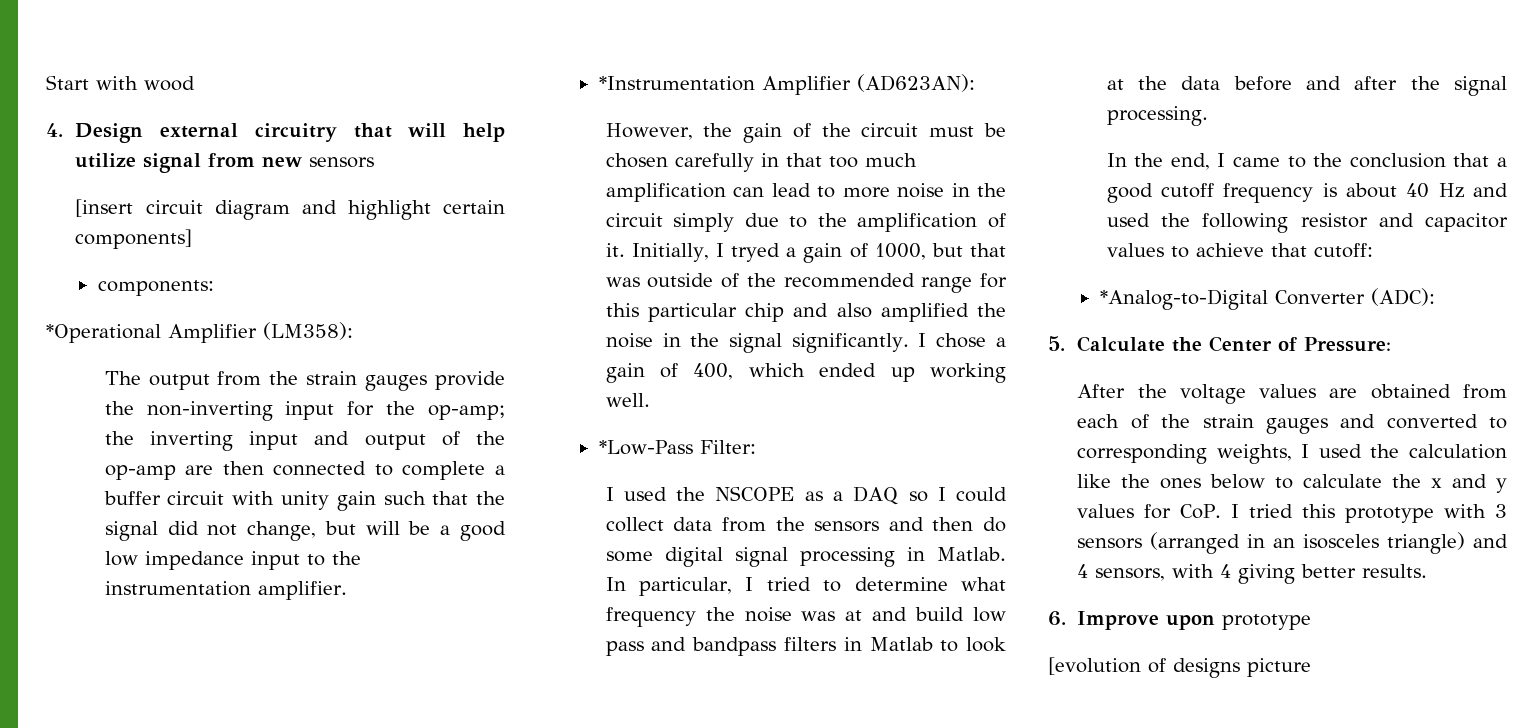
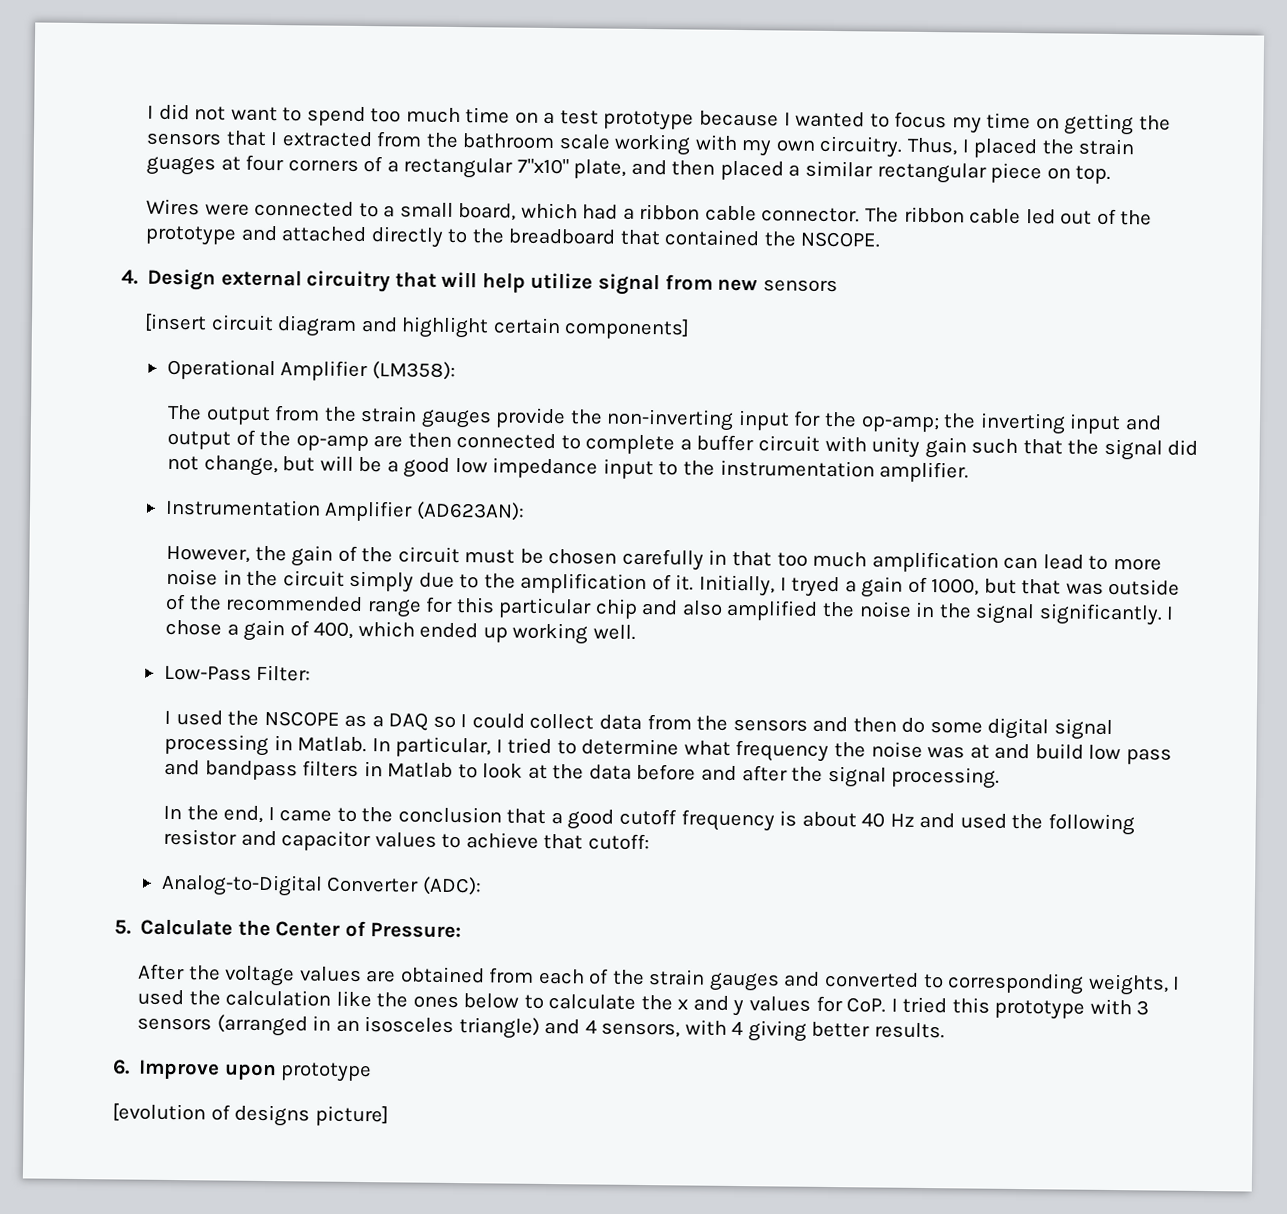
- Start with wood
+ I did not want to spend too much time on a test prototype because I wanted to focus my time on getting the sensors that I extracted from the bathroom scale working with my own circuitry. Thus, I placed the strain guages at four corners of a rectangular 7"x10" plate, and then placed a similar rectangular piece on top.
+ Wires were connected to a small board, which had a ribbon cable connector. The ribbon cable led out of the prototype and attached directly to the breadboard that contained the NSCOPE.
- components:
- *Operational Amplifier (LM358):
+ Operational Amplifier (LM358):
- *Instrumentation Amplifier (AD623AN):
+ Instrumentation Amplifier (AD623AN):
- *Low-Pass Filter:
+ Low-Pass Filter:
- *Analog-to-Digital Converter (ADC):
+ Analog-to-Digital Converter (ADC):
- [evolution of designs picture
+ [evolution of designs picture]

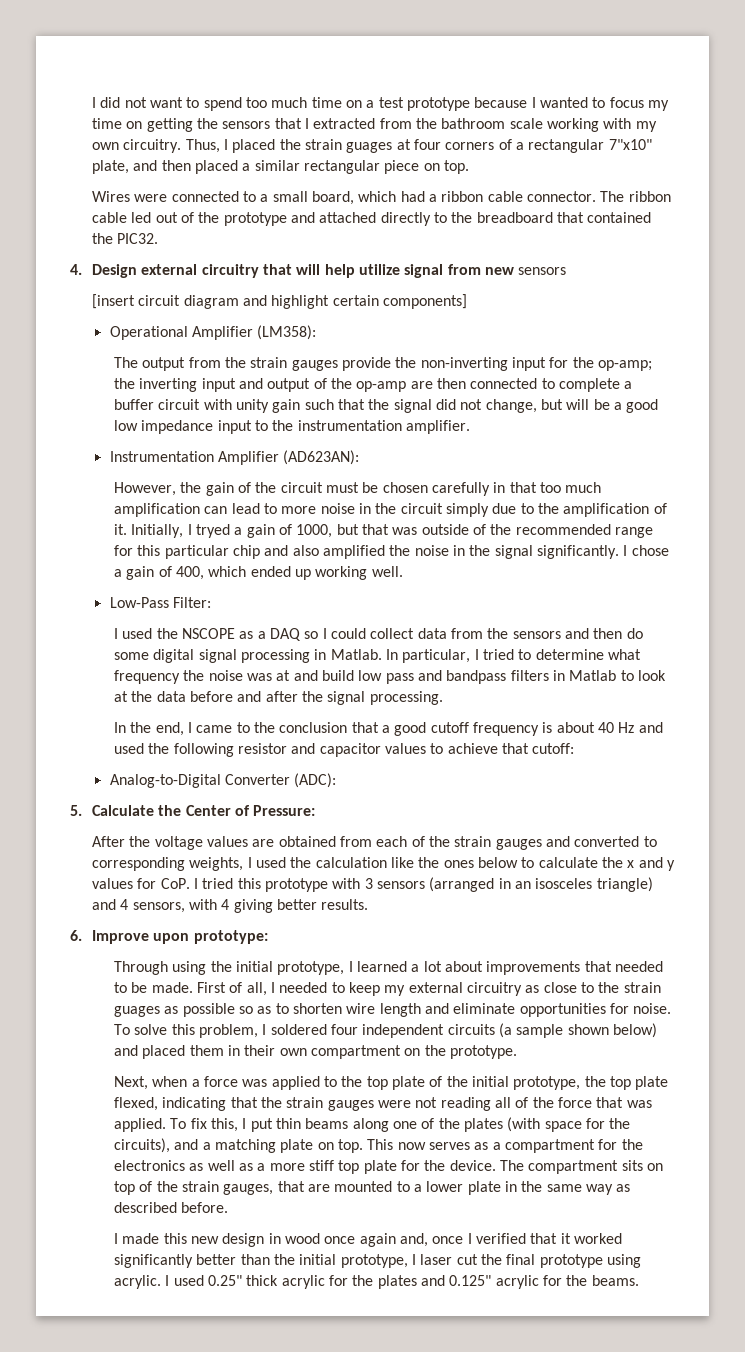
- The ribbon cable led out of the prototype and attached directly to the breadboard that contained the NSCOPE.
+ The ribbon cable led out of the prototype and attached directly to the breadboard that contained the PIC32.
- 6. Improve upon prototype
- [evolution of designs picture]
+ 6. Improve upon prototype:
+ Through using the initial prototype, I learned a lot about improvements that needed to be made. First of all, I needed to keep my external circuitry as close to the strain guages as possible so as to shorten wire length and eliminate opportunities for noise. To solve this problem, I soldered four independent circuits (a sample shown below) and placed them in their own compartment on the prototype.
+ Next, when a force was applied to the top plate of the initial prototype, the top plate flexed, indicating that the strain gauges were not reading all of the force that was applied. To fix this, I put thin beams along one of the plates (with space for the circuits), and a matching plate on top. This now serves as a compartment for the electronics as well as a more stiff top plate for the device. The compartment sits on top of the strain gauges, that are mounted to a lower plate in the same way as described before.
+ I made this new design in wood once again and, once I verified that it worked significantly better than the initial prototype, I laser cut the final prototype using acrylic. I used 0.25" thick acrylic for the plates and 0.125" acrylic for the beams.

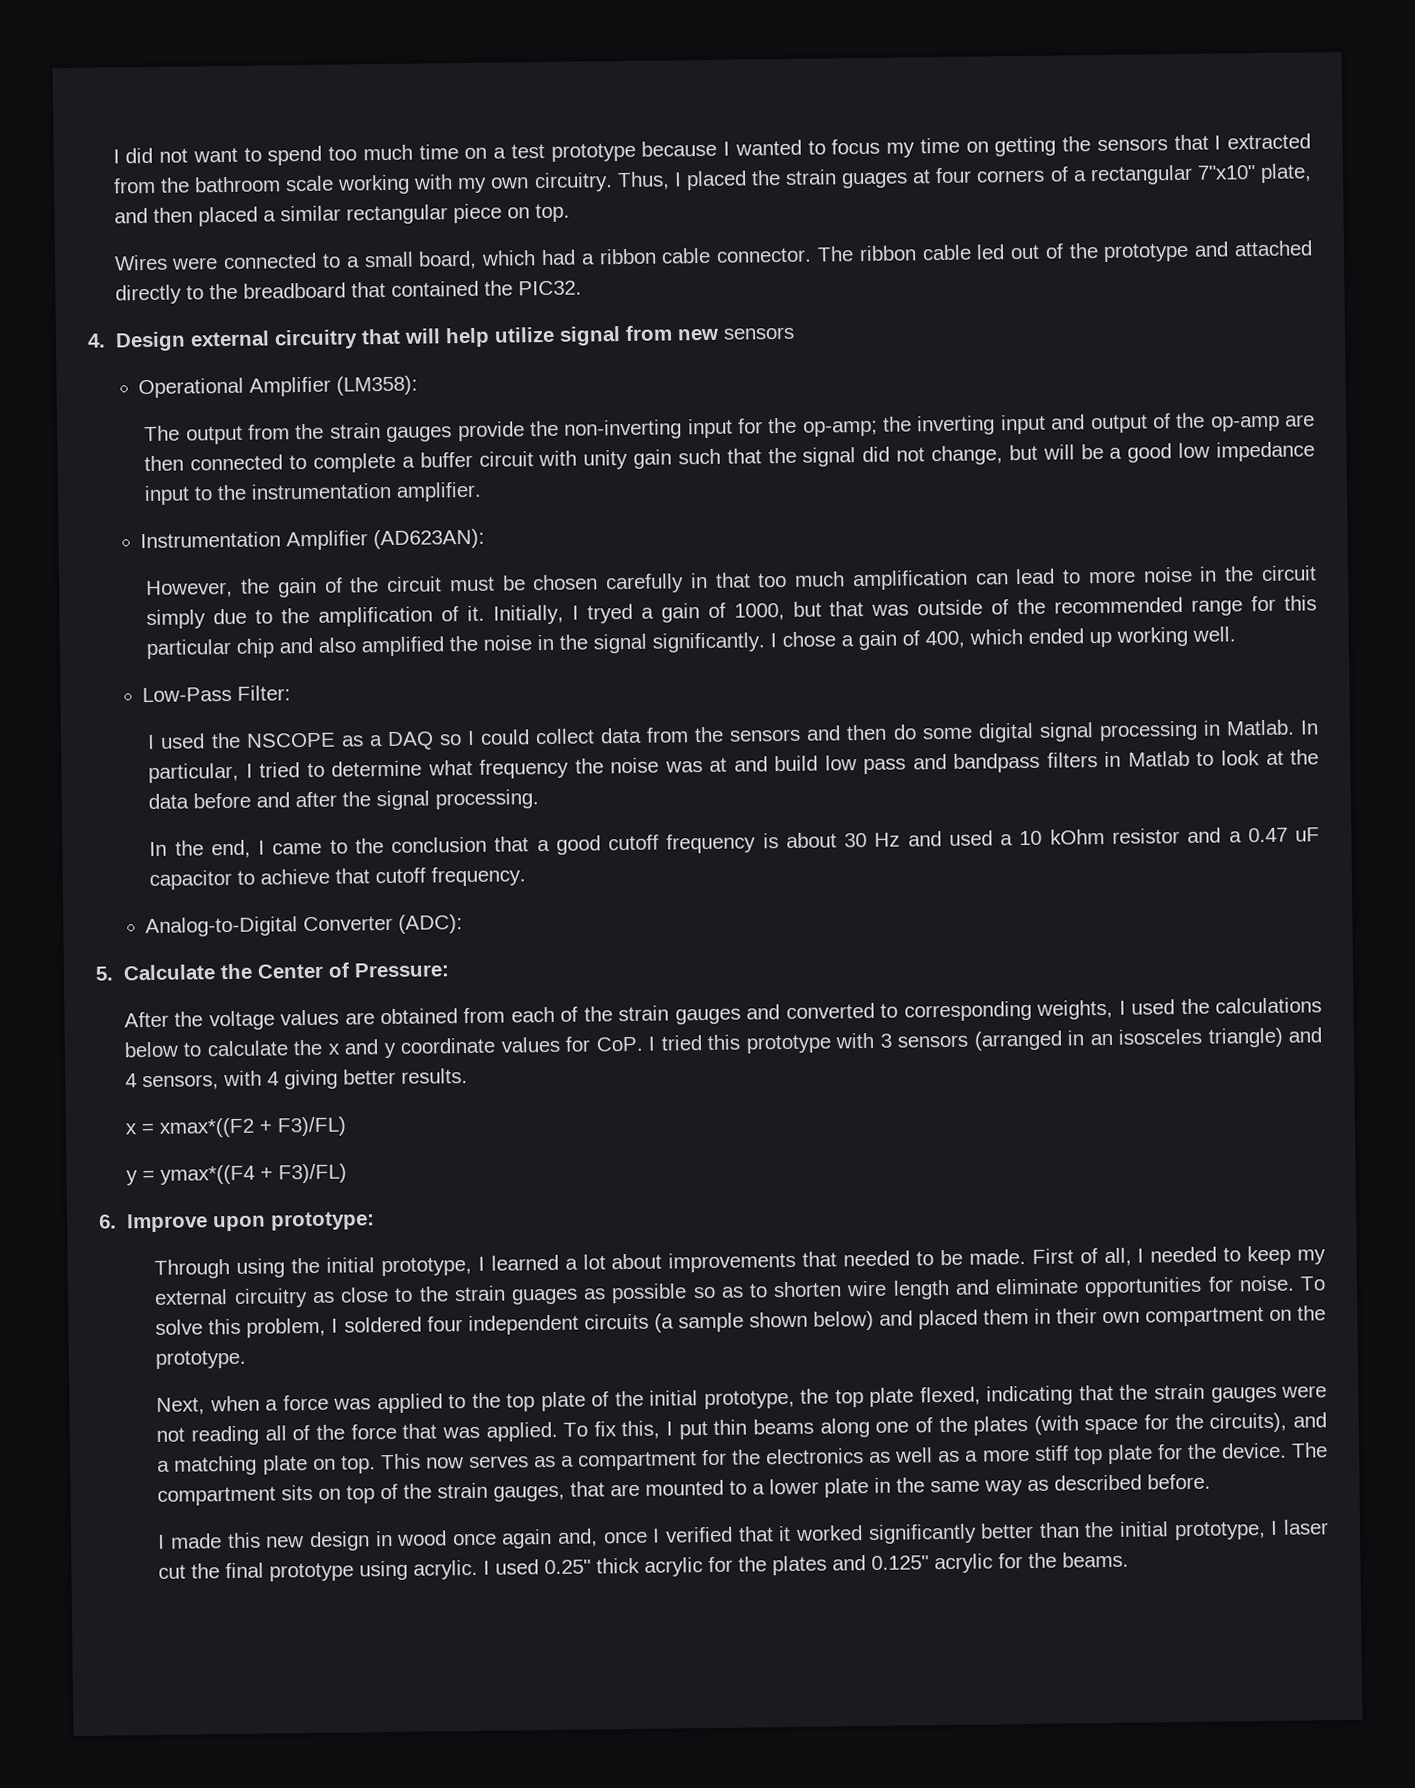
- [insert circuit diagram and highlight certain components]
- In the end, I came to the conclusion that a good cutoff frequency is about 40 Hz and used the following resistor and capacitor values to achieve that cutoff:
+ In the end, I came to the conclusion that a good cutoff frequency is about 30 Hz and used a 10 kOhm resistor and a 0.47 uF capacitor to achieve that cutoff frequency.
- After the voltage values are obtained from each of the strain gauges and converted to corresponding weights, I used the calculation like the ones below to calculate the x and y values for CoP. I tried this prototype with 3 sensors (arranged in an isosceles triangle) and 4 sensors, with 4 giving better results.
+ After the voltage values are obtained from each of the strain gauges and converted to corresponding weights, I used the calculations below to calculate the x and y coordinate values for CoP. I tried this prototype with 3 sensors (arranged in an isosceles triangle) and 4 sensors, with 4 giving better results.
+ x = xmax*((F2 + F3)/FL)
+ y = ymax*((F4 + F3)/FL)

